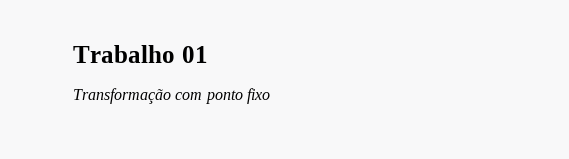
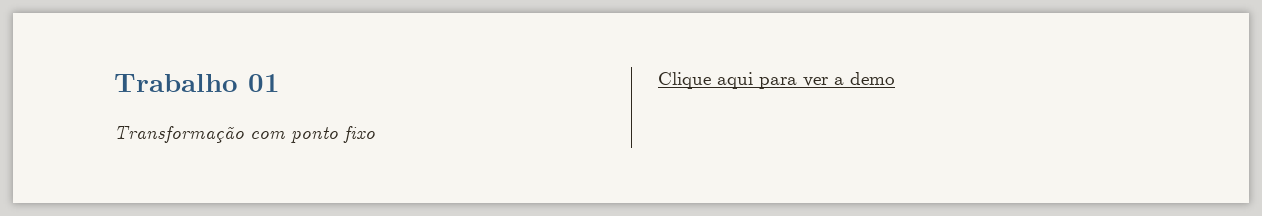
+ Clique aqui para ver a demo

